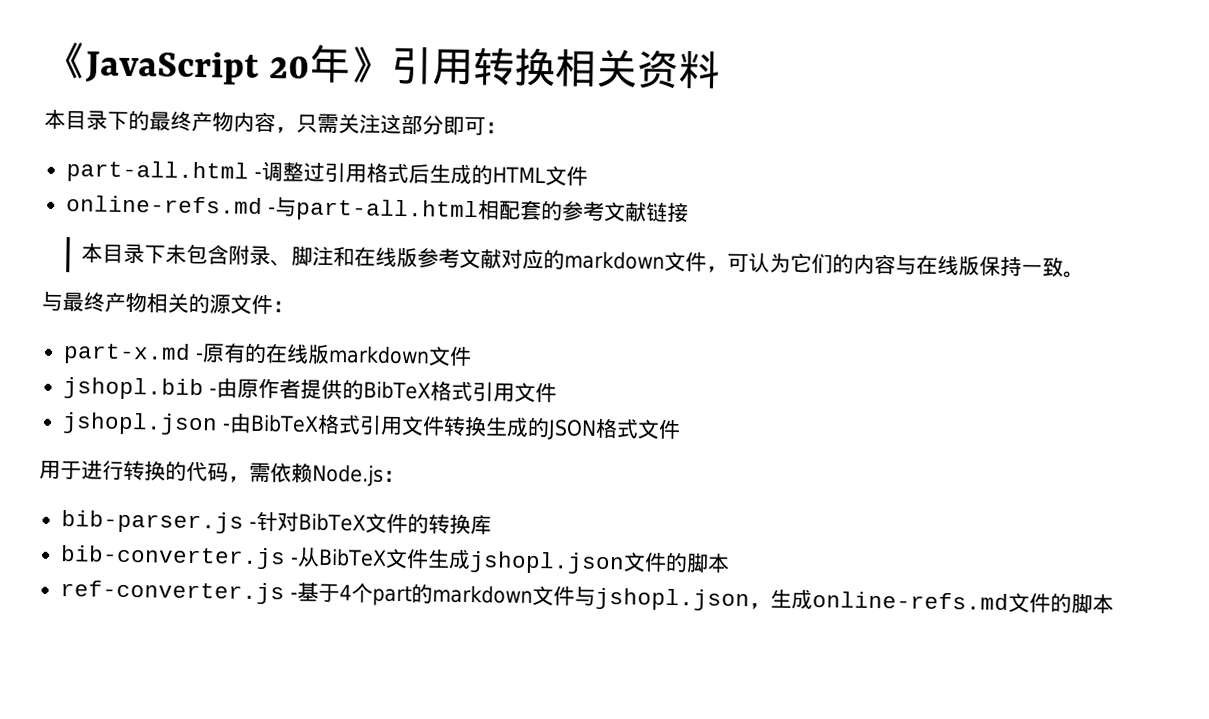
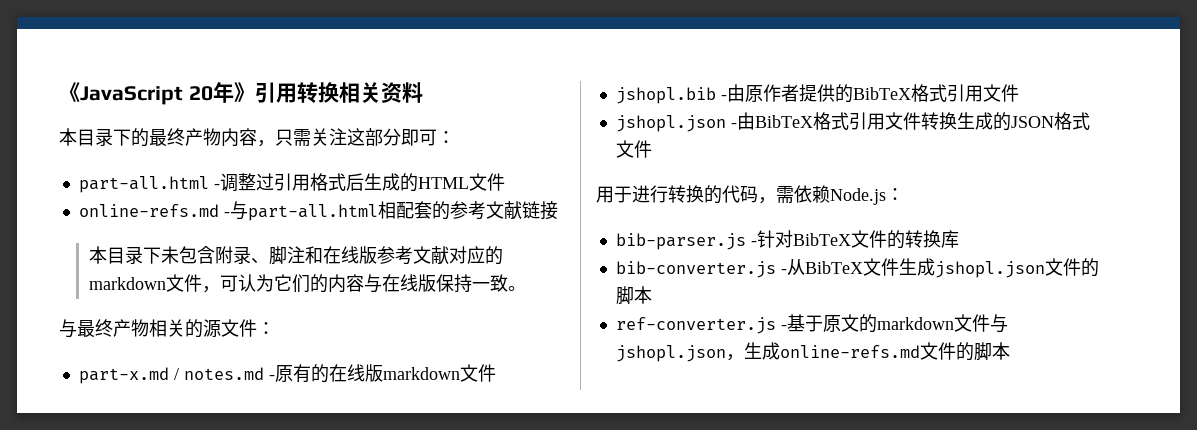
- part-x.md -原有的在线版markdown文件
+ part-x.md / notes.md -原有的在线版markdown文件
- ref-converter.js -基于4个part的markdown文件与jshopl.json，生成online-refs.md文件的脚本
+ ref-converter.js -基于原文的markdown文件与jshopl.json，生成online-refs.md文件的脚本

